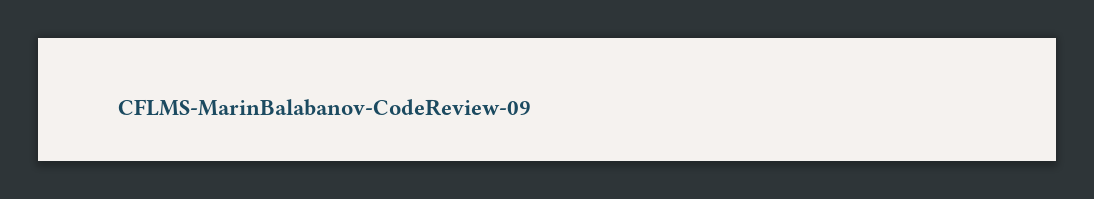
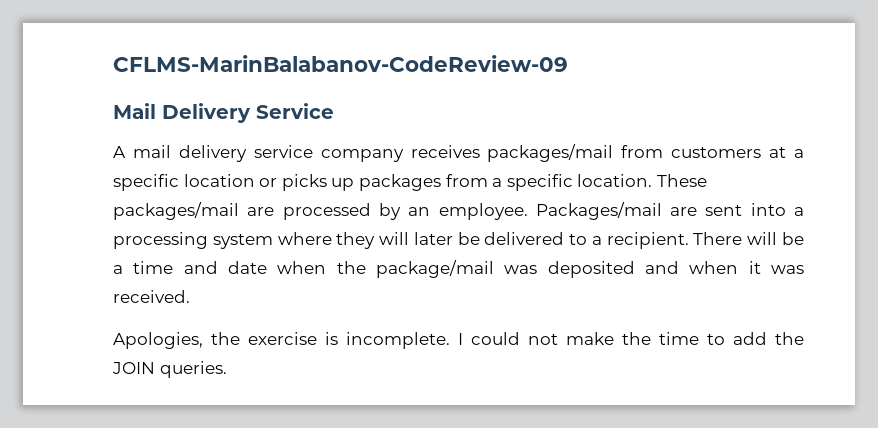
+ Mail Delivery Service
+ A mail delivery service company receives packages/mail from customers at a specific location or picks up packages from a specific location. These packages/mail are processed by an employee. Packages/mail are sent into a processing system where they will later be delivered to a recipient. There will be a time and date when the package/mail was deposited and when it was received.
+ Apologies, the exercise is incomplete. I could not make the time to add the JOIN queries.

